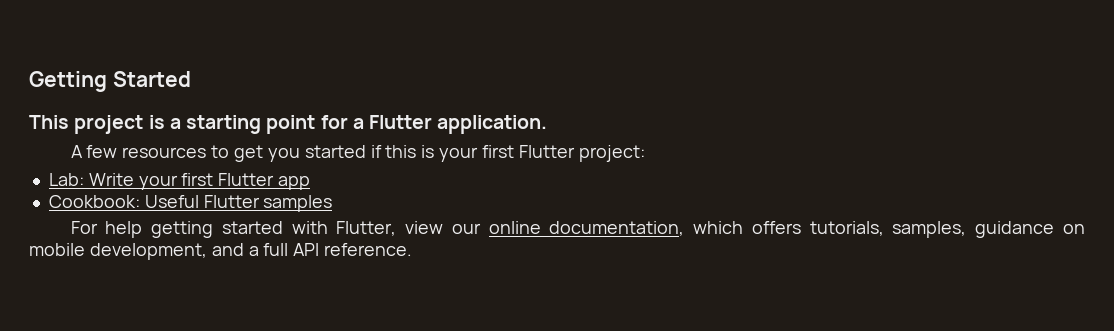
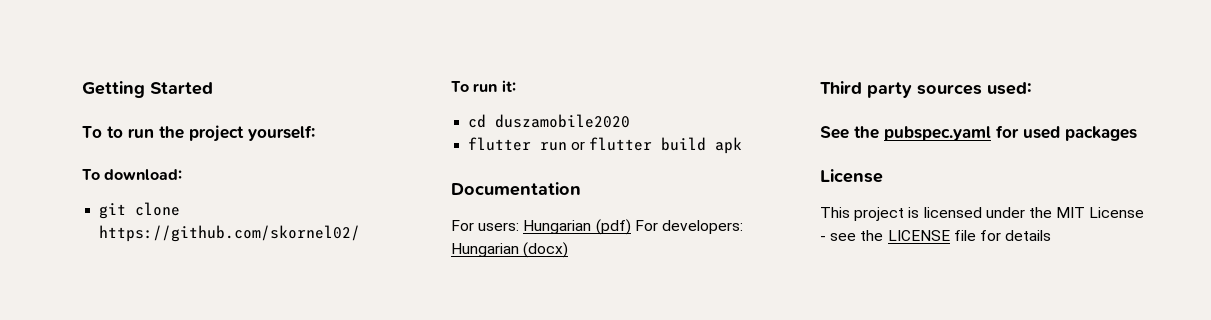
- This project is a starting point for a Flutter application.
- A few resources to get you started if this is your first Flutter project:
- Lab: Write your first Flutter app
- Cookbook: Useful Flutter samples
- For help getting started with Flutter, view our online documentation, which offers tutorials, samples, guidance on mobile development, and a full API reference.
+ To to run the project yourself:
+ To download:
+ git clone https://github.com/skornel02/
+ To run it:
+ cd duszamobile2020
+ flutter run or flutter build apk
+ Documentation
+ For users: Hungarian (pdf) For developers: Hungarian (docx)
+ Third party sources used:
+ See the pubspec.yaml for used packages
+ License
+ This project is licensed under the MIT License - see the LICENSE file for details

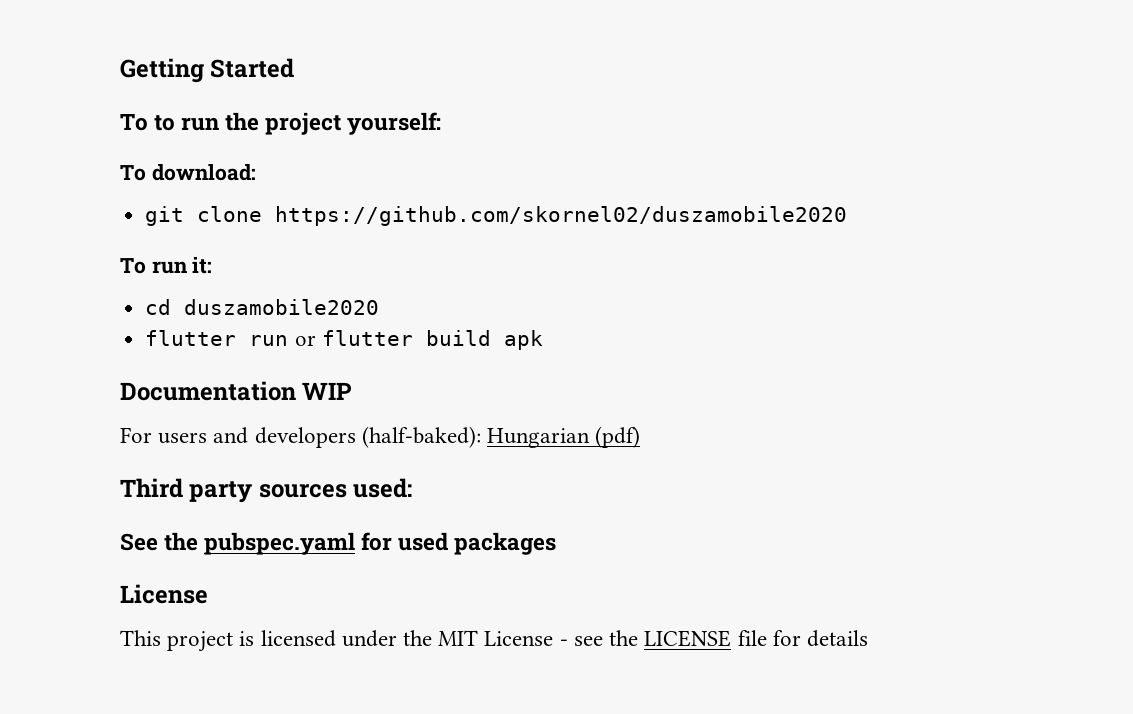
- git clone https://github.com/skornel02/
+ git clone https://github.com/skornel02/duszamobile2020
- Documentation
- For users: Hungarian (pdf) For developers: Hungarian (docx)
+ Documentation WIP
+ For users and developers (half-baked): Hungarian (pdf)

